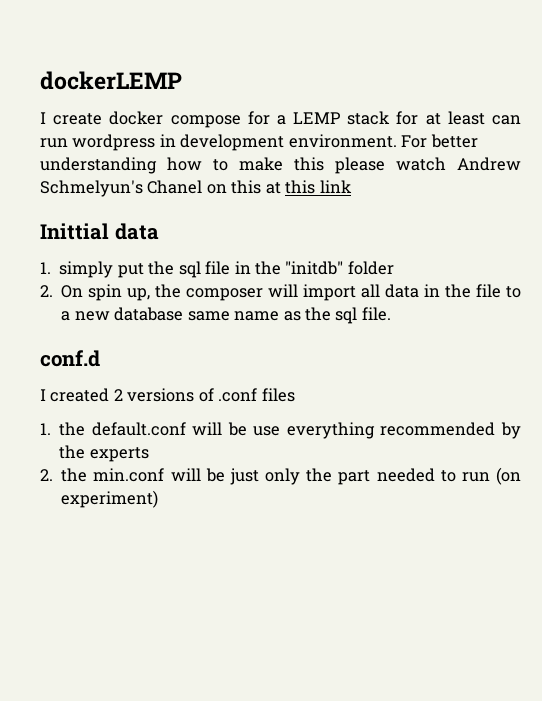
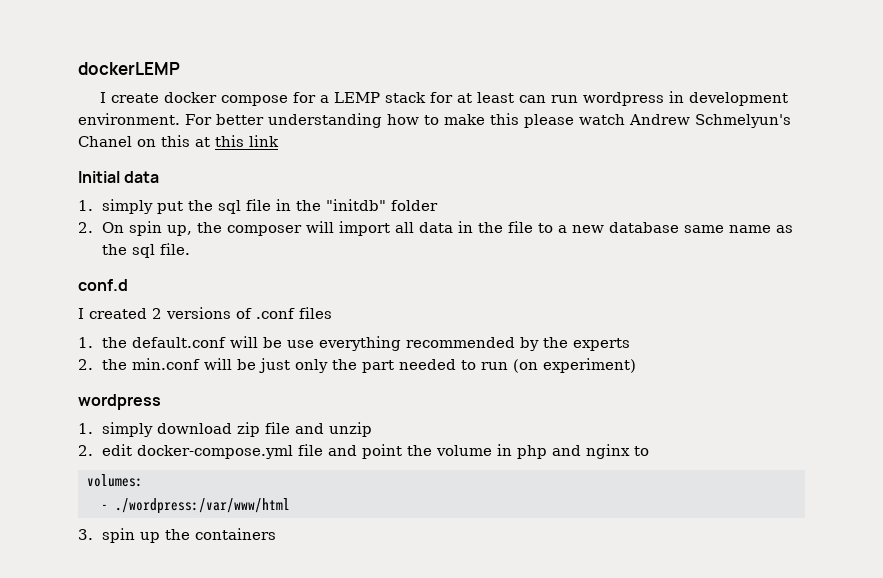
- Inittial data
+ Initial data
  2. the min.conf will be just only the part needed to run (on experiment)
+ wordpress
+ 1. simply download zip file and unzip
+ 2. edit docker-compose.yml file and point the volume in php and nginx to
+ volumes:
+ - ./wordpress:/var/www/html
+ 3. spin up the containers

